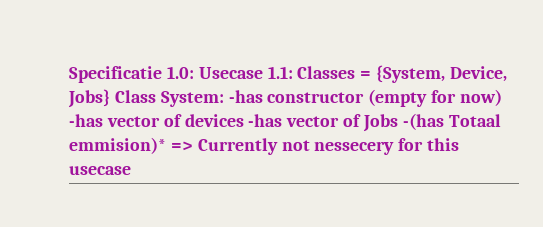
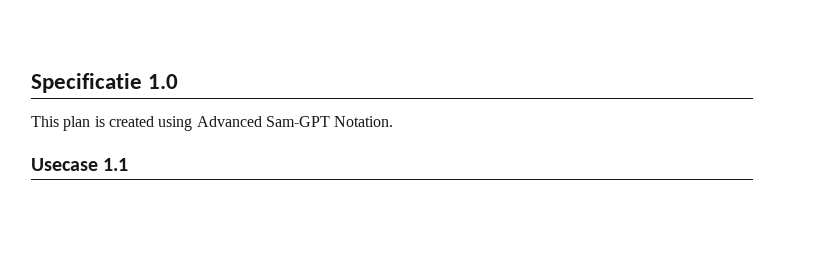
- Specificatie 1.0: Usecase 1.1: Classes = {System, Device, Jobs} Class System: -has constructor (empty for now) -has vector of devices -has vector of Jobs -(has Totaal emmision)* => Currently not nessecery for this usecase
+ Specificatie 1.0
+ This plan is created using Advanced Sam-GPT Notation.
+ Usecase 1.1

